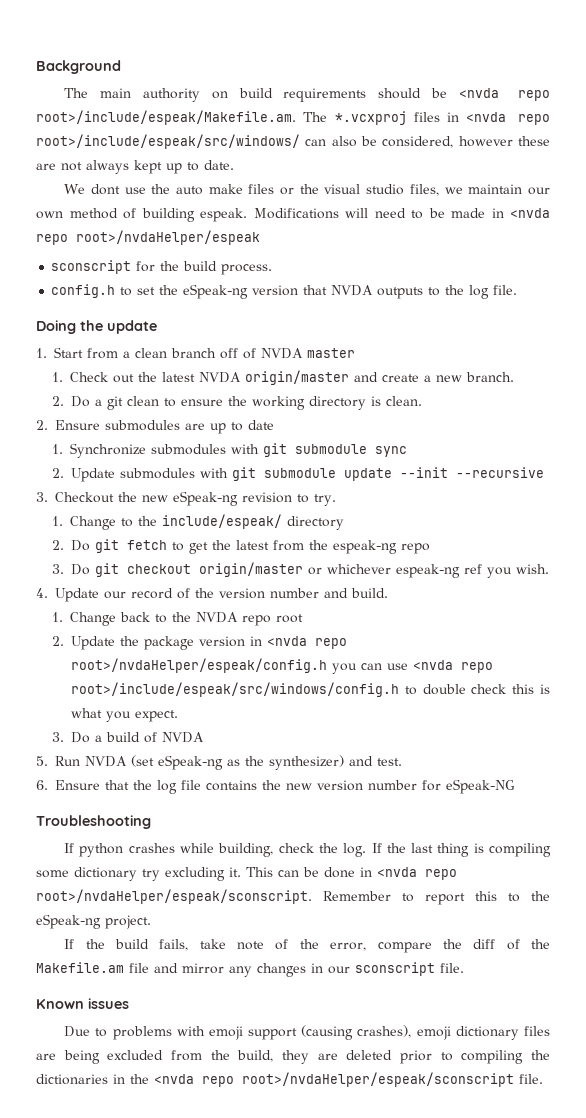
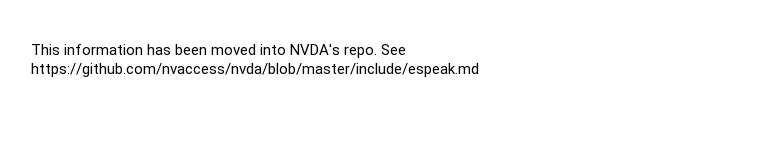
- Background
- The main authority on build requirements should be <nvda repo root>/include/espeak/Makefile.am. The *.vcxproj files in <nvda repo root>/include/espeak/src/windows/ can also be considered, however these are not always kept up to date.
- We dont use the auto make files or the visual studio files, we maintain our own method of building espeak. Modifications will need to be made in <nvda repo root>/nvdaHelper/espeak
- sconscript for the build process.
- config.h to set the eSpeak-ng version that NVDA outputs to the log file.
- Doing the update
- 1. Start from a clean branch off of NVDA master
- 1. Check out the latest NVDA origin/master and create a new branch.
- 2. Do a git clean to ensure the working directory is clean.
- 2. Ensure submodules are up to date
- 1. Synchronize submodules with git submodule sync
- 2. Update submodules with git submodule update --init --recursive
- 3. Checkout the new eSpeak-ng revision to try.
- 1. Change to the include/espeak/ directory
- 2. Do git fetch to get the latest from the espeak-ng repo
- 3. Do git checkout origin/master or whichever espeak-ng ref you wish.
- 4. Update our record of the version number and build.
- 1. Change back to the NVDA repo root
- 2. Update the package version in <nvda repo root>/nvdaHelper/espeak/config.h you can use <nvda repo root>/include/espeak/src/windows/config.h to double check this is what you expect.
- 3. Do a build of NVDA
- 5. Run NVDA (set eSpeak-ng as the synthesizer) and test.
- 6. Ensure that the log file contains the new version number for eSpeak-NG
- Troubleshooting
- If python crashes while building, check the log. If the last thing is compiling some dictionary try excluding it. This can be done in <nvda repo root>/nvdaHelper/espeak/sconscript. Remember to report this to the eSpeak-ng project.
- If the build fails, take note of the error, compare the diff of the Makefile.am file and mirror any changes in our sconscript file.
- Known issues
- Due to problems with emoji support (causing crashes), emoji dictionary files are being excluded from the build, they are deleted prior to compiling the dictionaries in the <nvda repo root>/nvdaHelper/espeak/sconscript file.
+ This information has been moved into NVDA's repo. See https://github.com/nvaccess/nvda/blob/master/include/espeak.md

